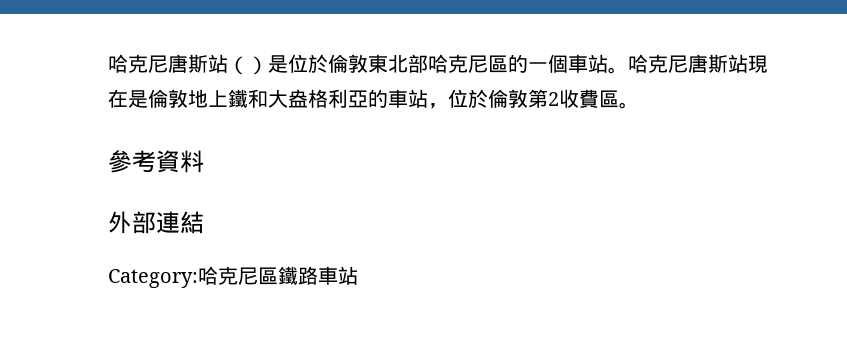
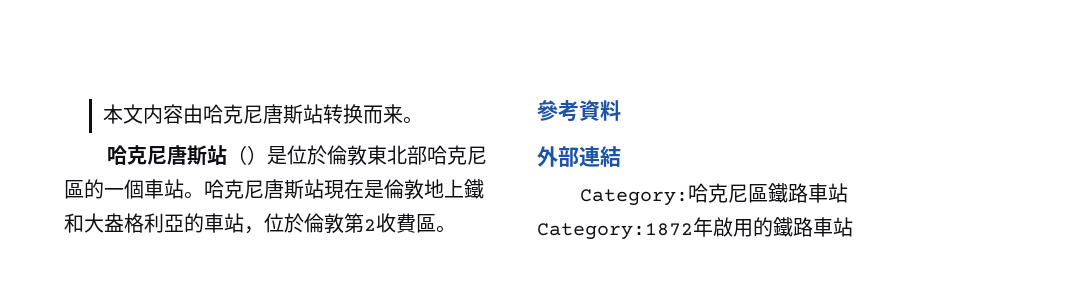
+ 本文内容由哈克尼唐斯站转换而来。
- Category:哈克尼區鐵路車站
+ Category:哈克尼區鐵路車站Category:1872年啟用的鐵路車站

